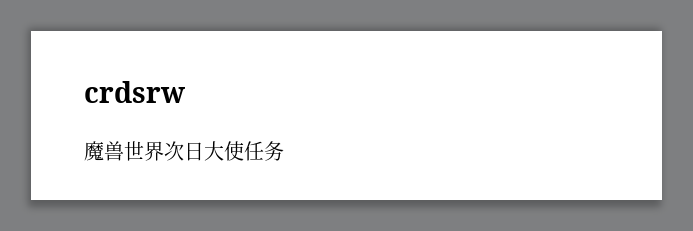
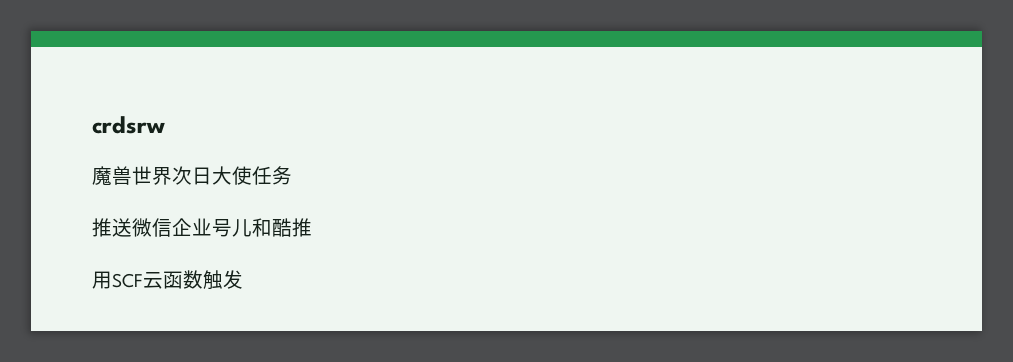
+ 推送微信企业号儿和酷推
+ 用SCF云函数触发

